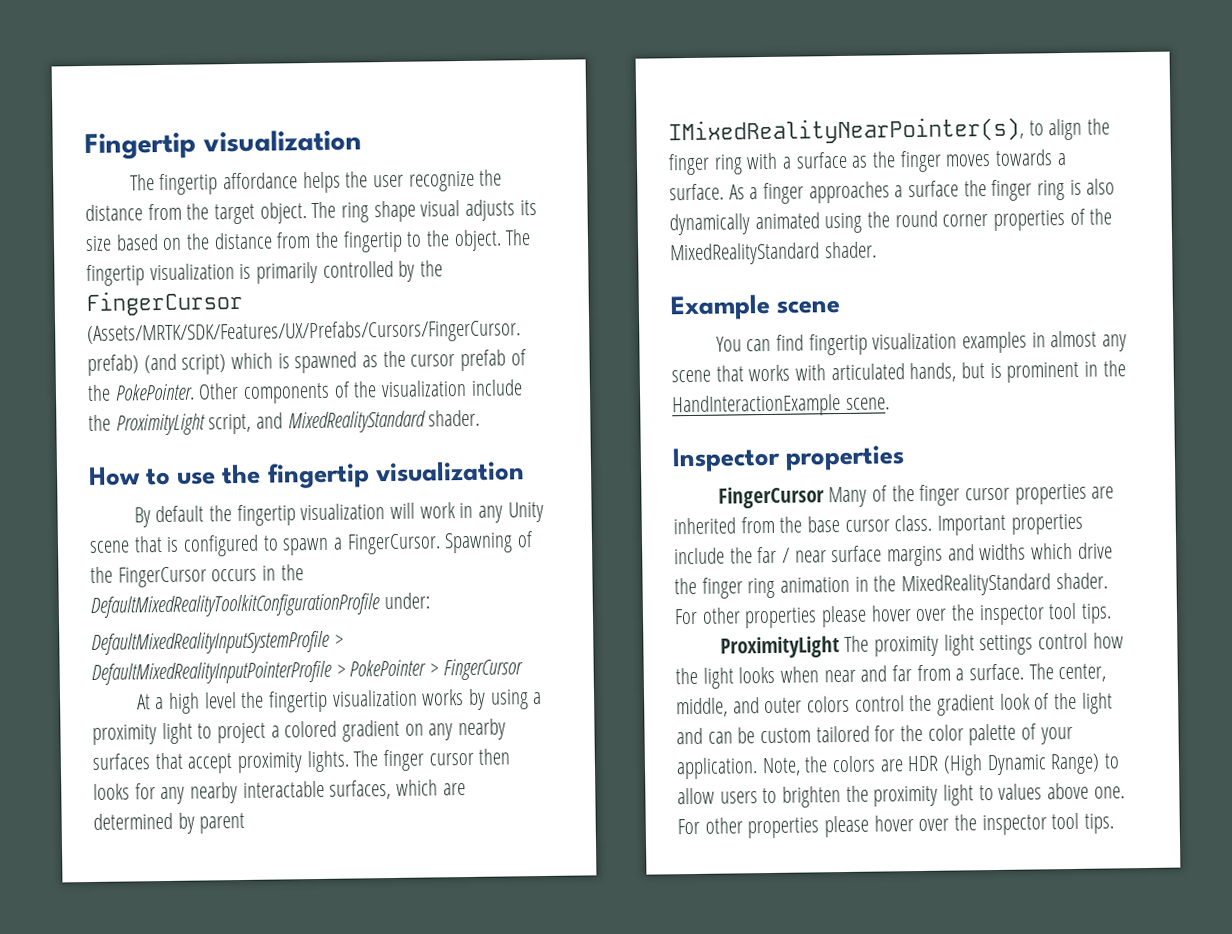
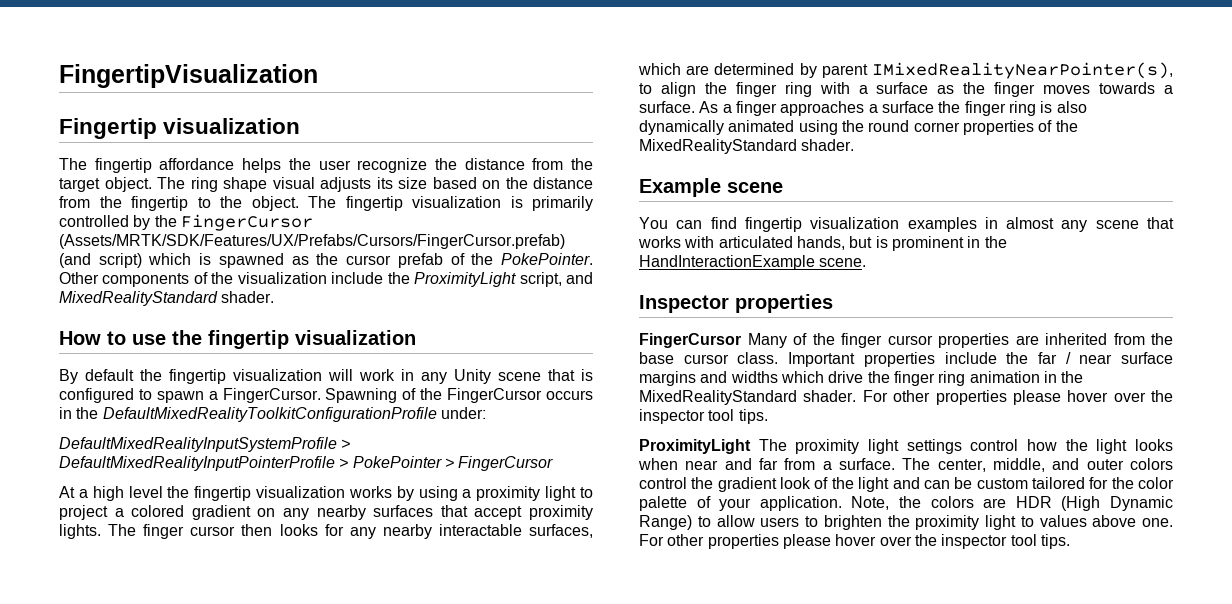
+ FingertipVisualization

